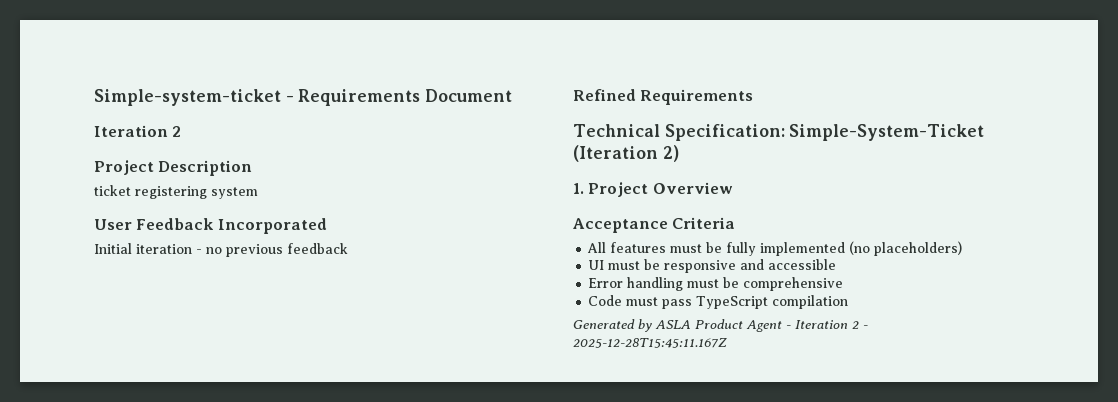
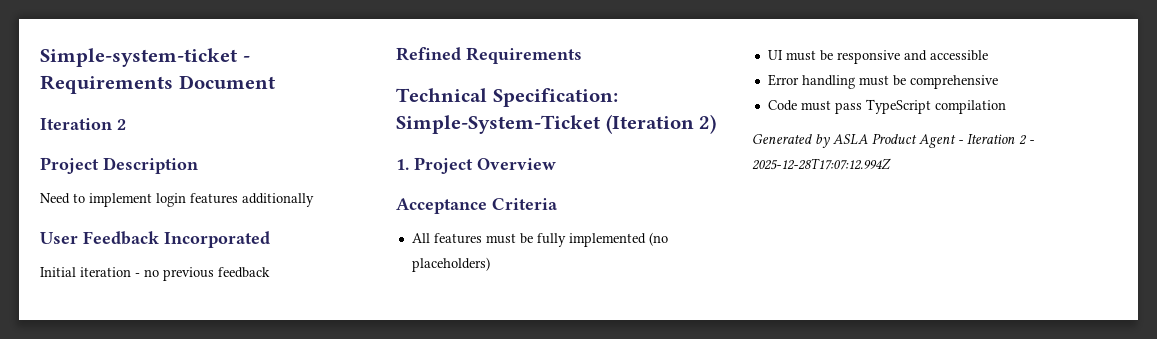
- ticket registering system
+ Need to implement login features additionally
- Generated by ASLA Product Agent - Iteration 2 - 2025-12-28T15:45:11.167Z
+ Generated by ASLA Product Agent - Iteration 2 - 2025-12-28T17:07:12.994Z

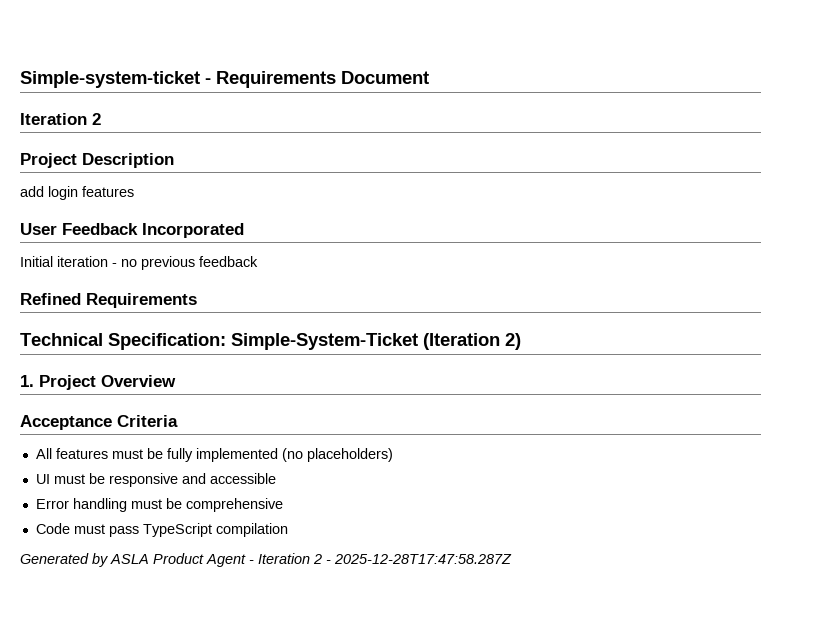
- Need to implement login features additionally
+ add login features
- Generated by ASLA Product Agent - Iteration 2 - 2025-12-28T17:07:12.994Z
+ Generated by ASLA Product Agent - Iteration 2 - 2025-12-28T17:47:58.287Z

